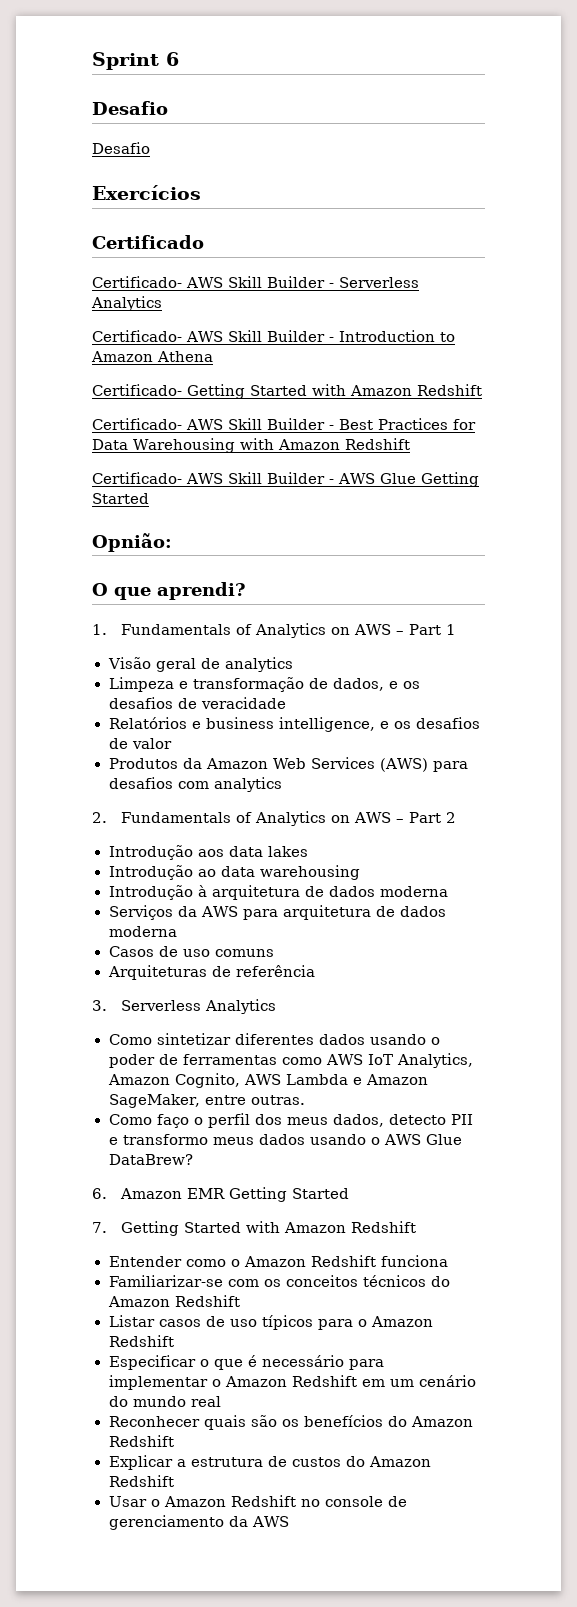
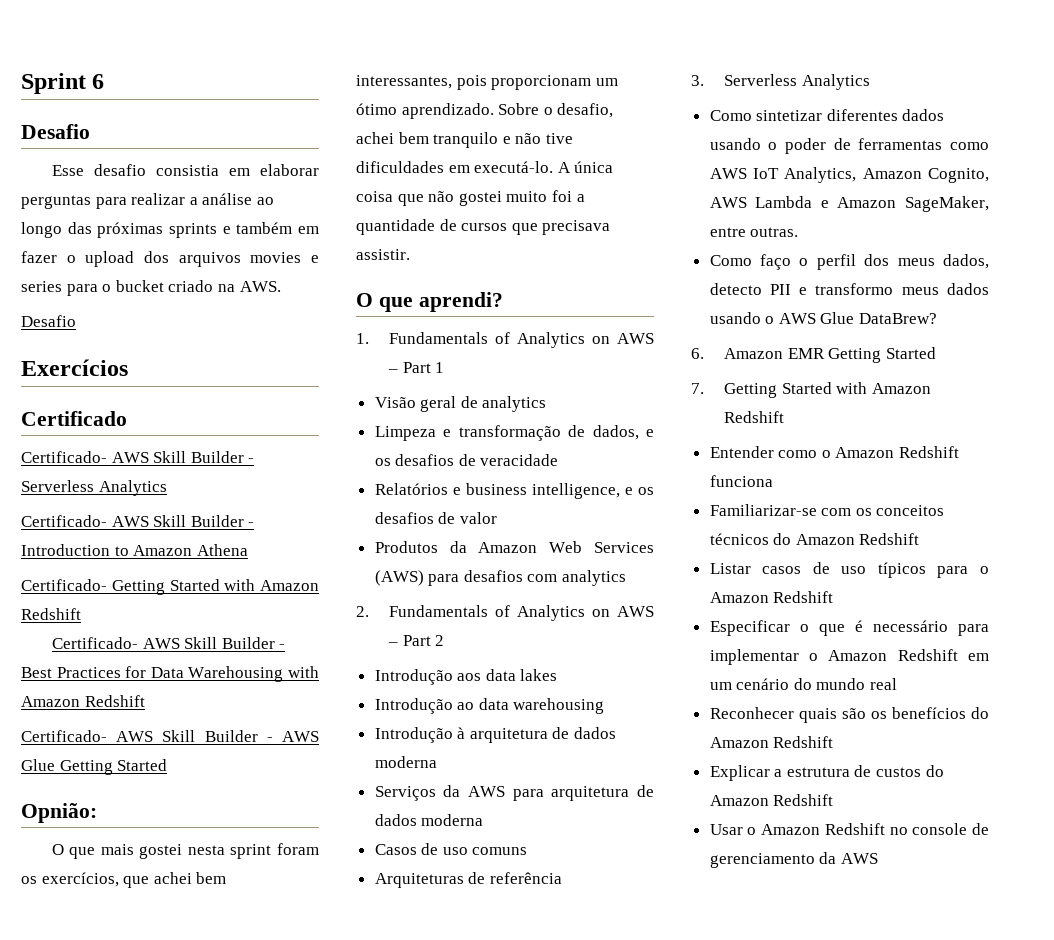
+ Esse desafio consistia em elaborar perguntas para realizar a análise ao longo das próximas sprints e também em fazer o upload dos arquivos movies e series para o bucket criado na AWS.
+ O que mais gostei nesta sprint foram os exercícios, que achei bem interessantes, pois proporcionam um ótimo aprendizado. Sobre o desafio, achei bem tranquilo e não tive dificuldades em executá-lo. A única coisa que não gostei muito foi a quantidade de cursos que precisava assistir.

